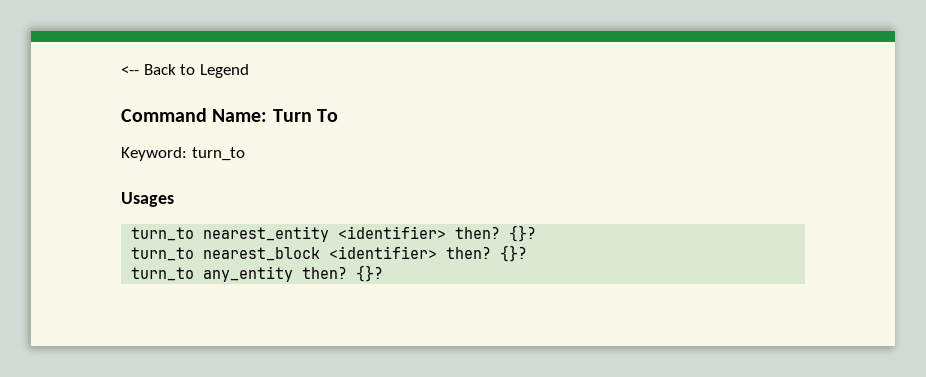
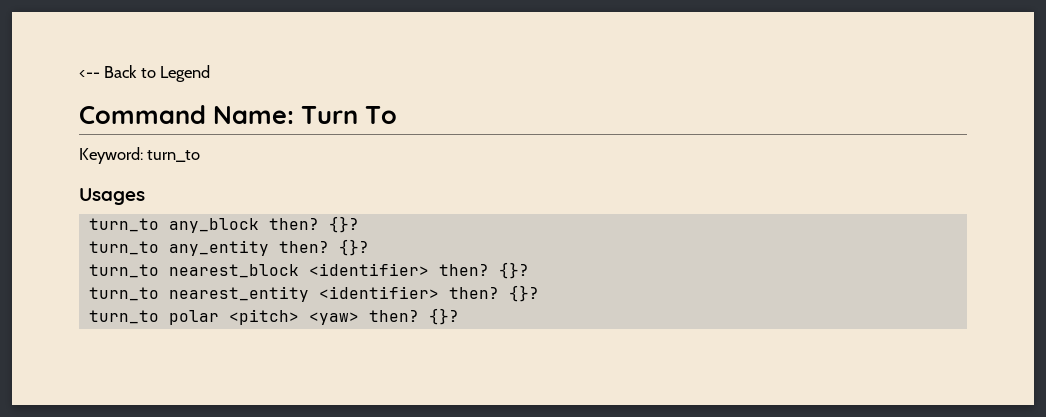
- turn_to nearest_entity <identifier> then?
+ turn_to any_block then? {}?
+ turn_to any_entity then?
- turn_to any_entity then? {}?
+ turn_to nearest_entity <identifier> then? {}?
+ turn_to polar <pitch> <yaw> then? {}?

